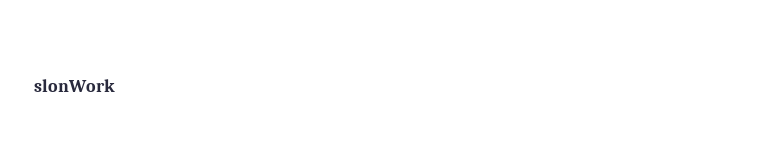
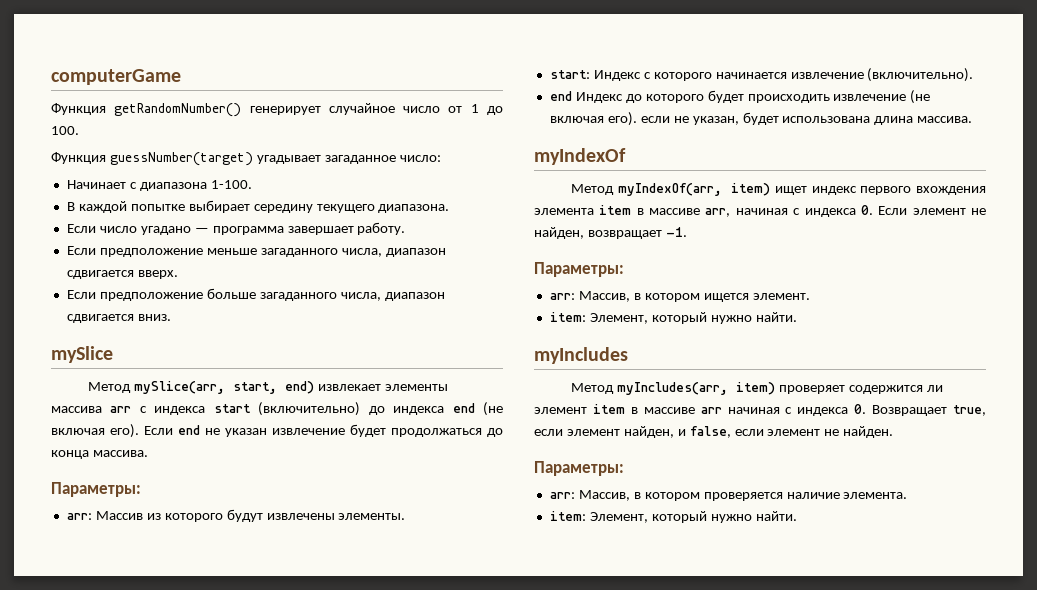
- slonWork
+ computerGame
+ Функция getRandomNumber() генерирует случайное число от 1 до 100.
+ Функция guessNumber(target) угадывает загаданное число:
+ Начинает с диапазона 1-100.
+ В каждой попытке выбирает середину текущего диапазона.
+ Если число угадано — программа завершает работу.
+ Если предположение меньше загаданного числа, диапазон сдвигается вверх.
+ Если предположение больше загаданного числа, диапазон сдвигается вниз.
+ mySlice
+ Метод mySlice(arr, start, end) извлекает элементы массива arr с индекса start (включительно) до индекса end (не включая его). Если end не указан извлечение будет продолжаться до конца массива.
+ Параметры:
+ arr: Массив из которого будут извлечены элементы.
+ start: Индекс с которого начинается извлечение (включительно).
+ end Индекс до которого будет происходить извлечение (не включая его). если не указан, будет использована длина массива.
+ myIndexOf
+ Метод myIndexOf(arr, item) ищет индекс первого вхождения элемента item в массиве arr, начиная с индекса 0. Если элемент не найден, возвращает -1.
+ Параметры:
+ arr: Массив, в котором ищется элемент.
+ item: Элемент, который нужно найти.
+ myIncludes
+ Метод myIncludes(arr, item) проверяет содержится ли элемент item в массиве arr начиная с индекса 0. Возвращает true, если элемент найден, и false, если элемент не найден.
+ Параметры:
+ arr: Массив, в котором проверяется наличие элемента.
+ item: Элемент, который нужно найти.

